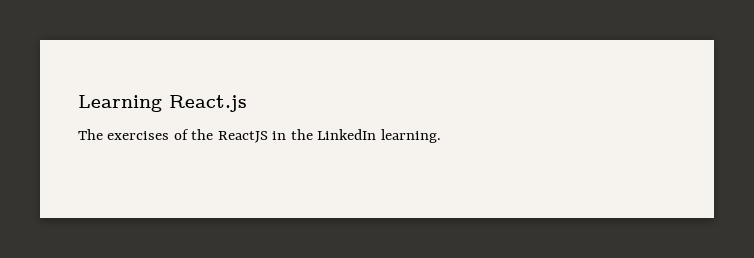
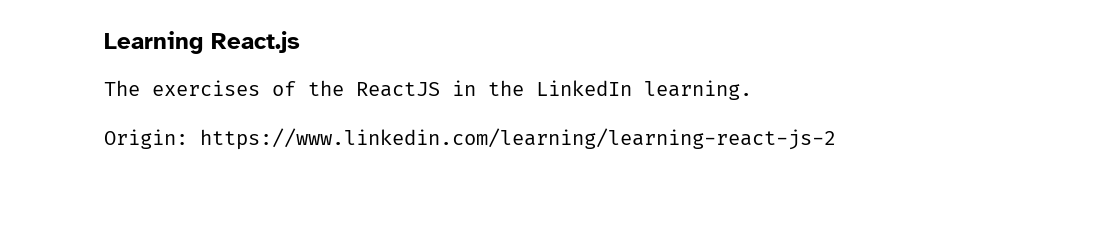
+ Origin: https://www.linkedin.com/learning/learning-react-js-2

